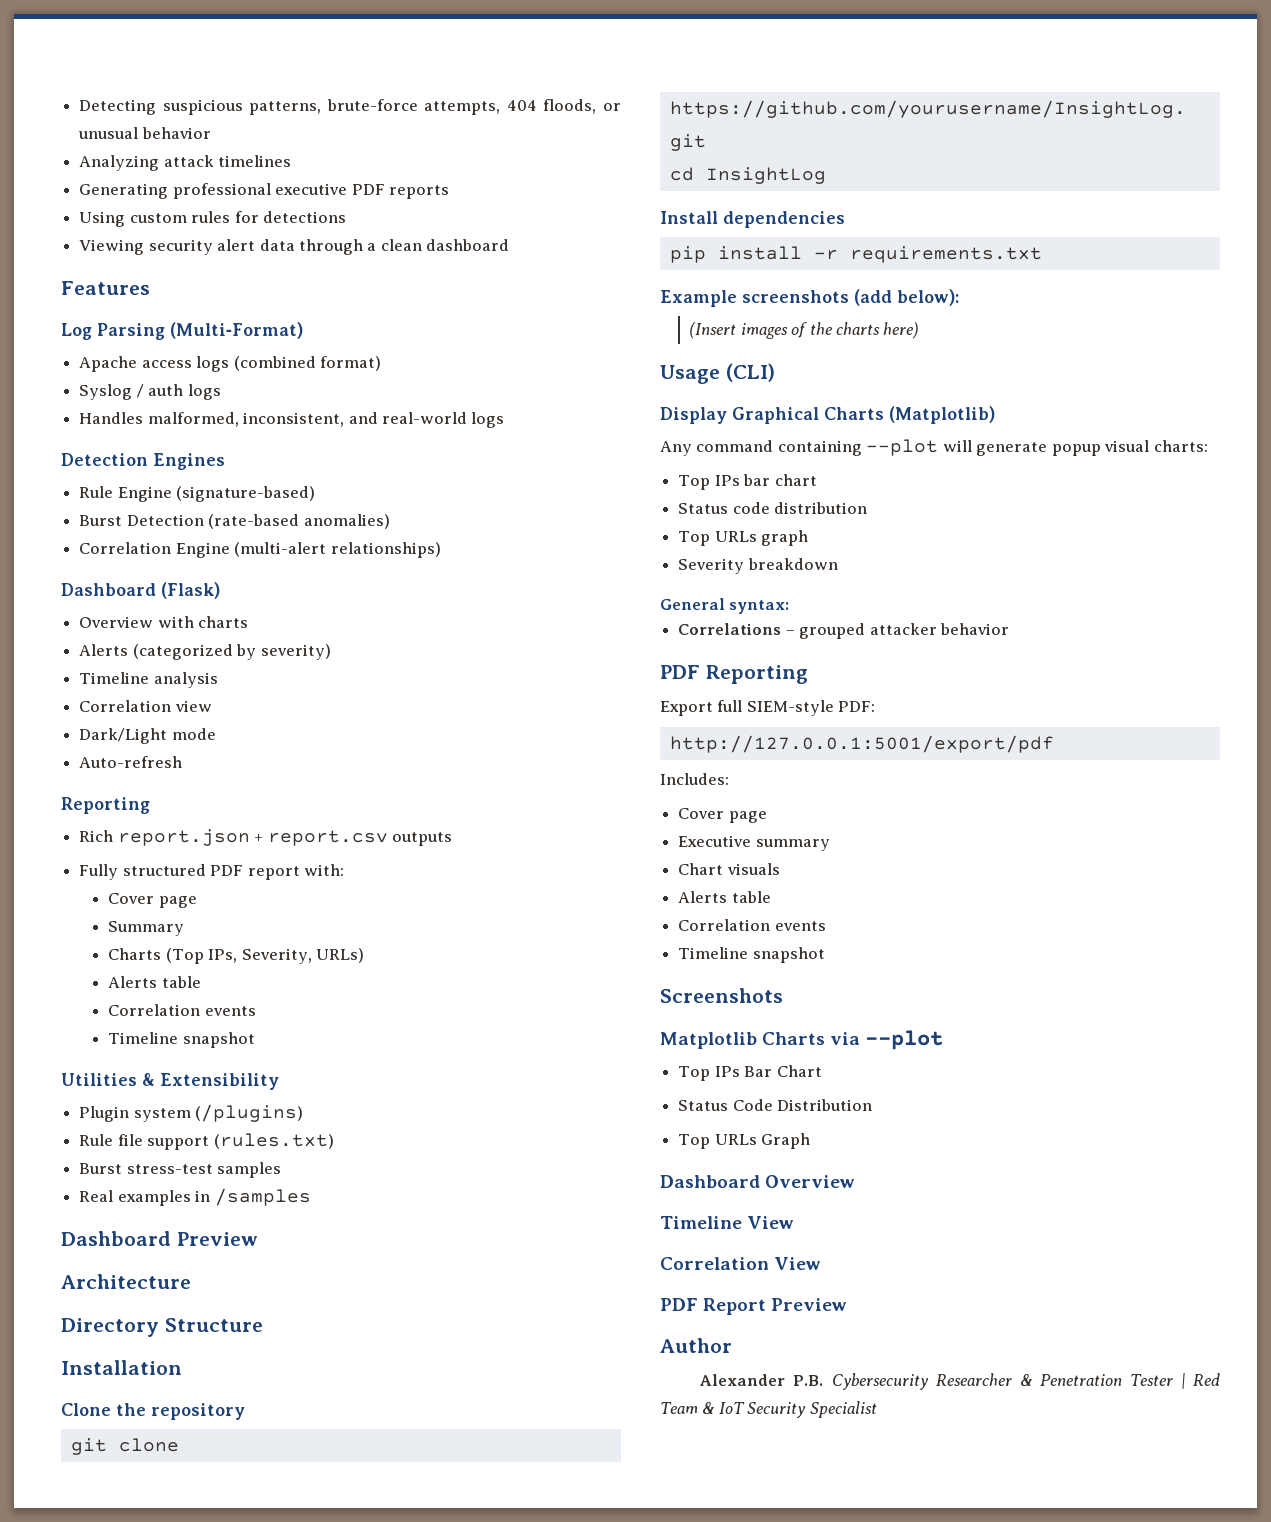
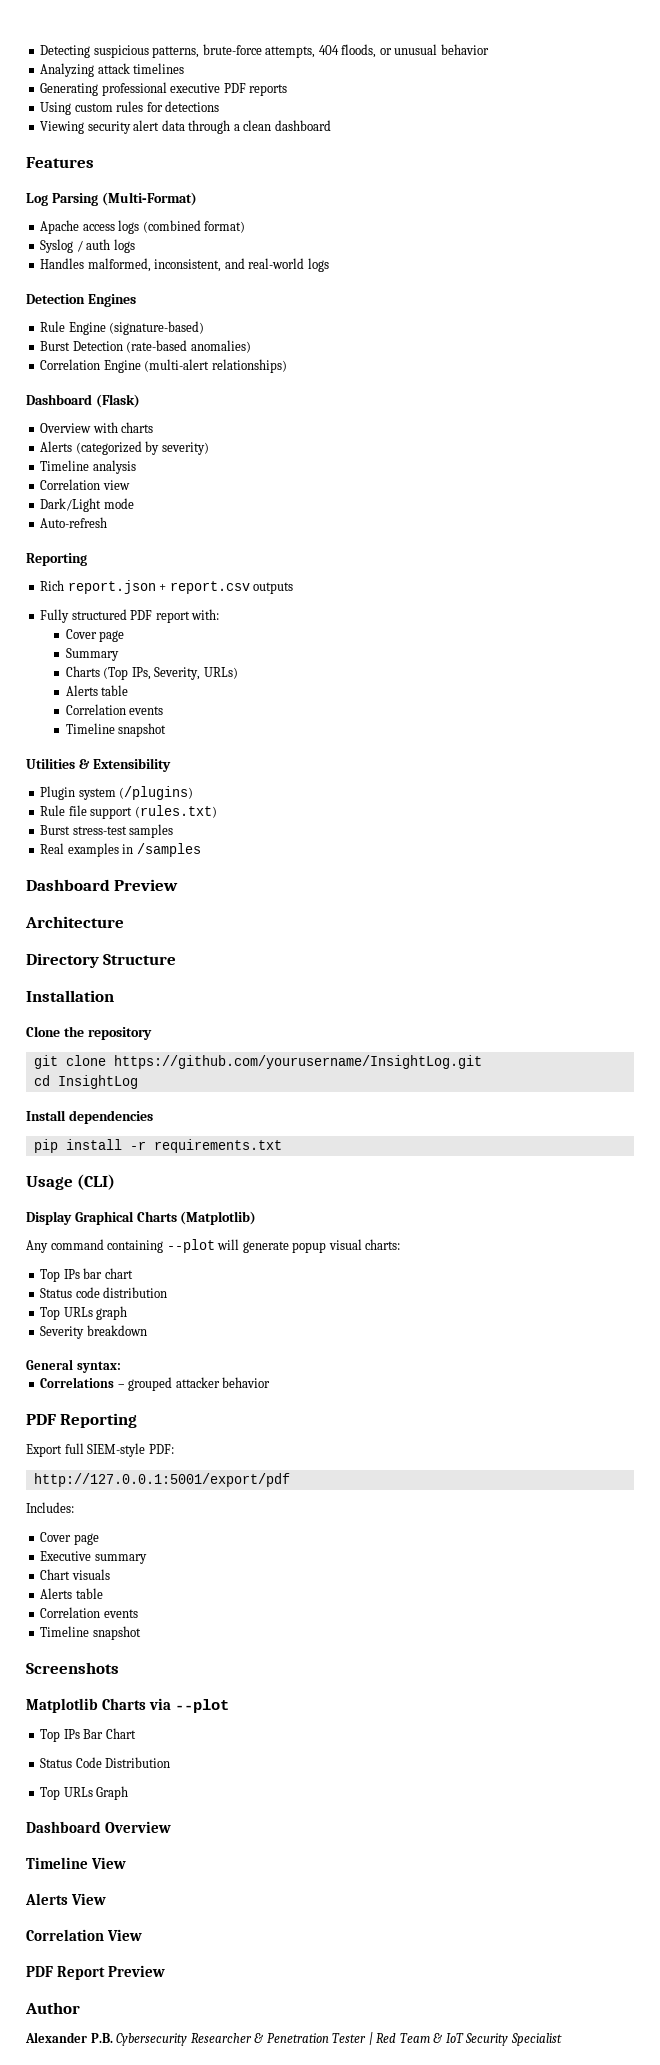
- Example screenshots (add below):
- (Insert images of the charts here)
+ Alerts View

